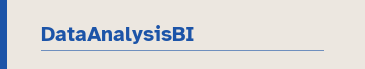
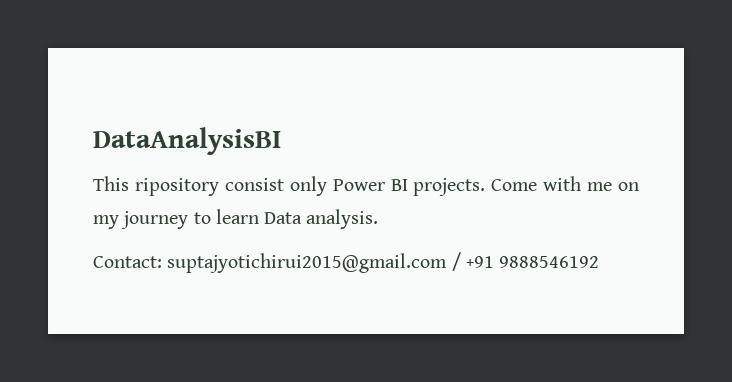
+ This ripository consist only Power BI projects. Come with me on my journey to learn Data analysis.
+ Contact: suptajyotichirui2015@gmail.com / +91 9888546192

